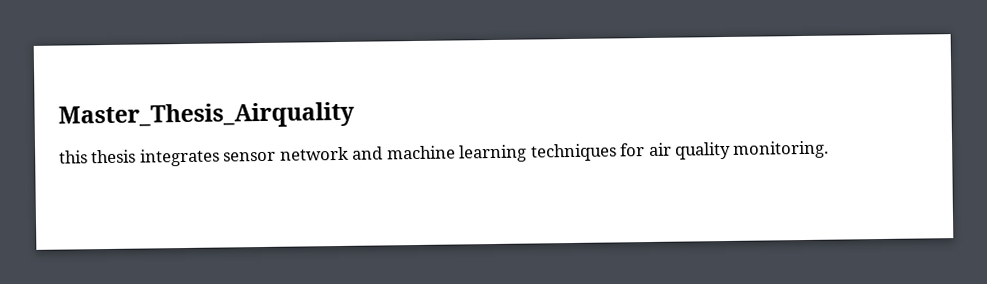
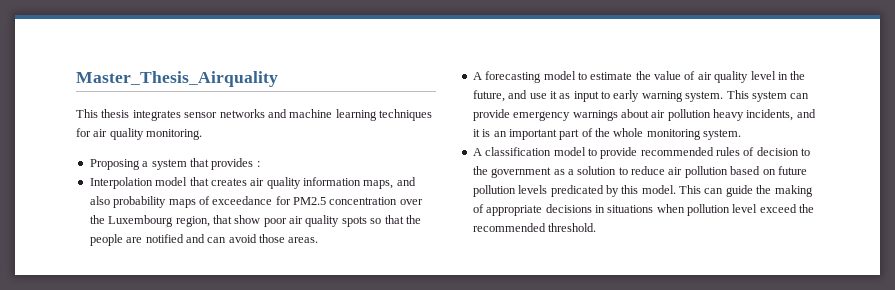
- this thesis integrates sensor network and machine learning techniques for air quality monitoring.
+ This thesis integrates sensor networks and machine learning techniques for air quality monitoring.
+ Proposing a system that provides :
+ Interpolation model that creates air quality information maps, and also probability maps of exceedance for PM2.5 concentration over the Luxembourg region, that show poor air quality spots so that the people are notified and can avoid those areas.
+ A forecasting model to estimate the value of air quality level in the future, and use it as input to early warning system. This system can provide emergency warnings about air pollution heavy incidents, and it is an important part of the whole monitoring system.
+ A classification model to provide recommended rules of decision to the government as a solution to reduce air pollution based on future pollution levels predicated by this model. This can guide the making of appropriate decisions in situations when pollution level exceed the recommended threshold.

